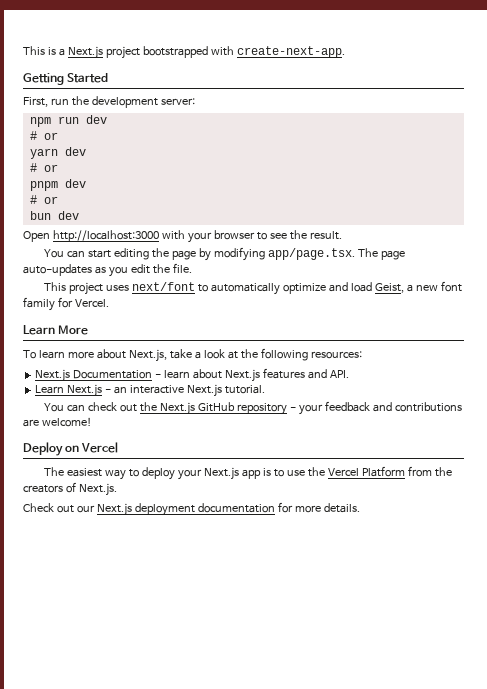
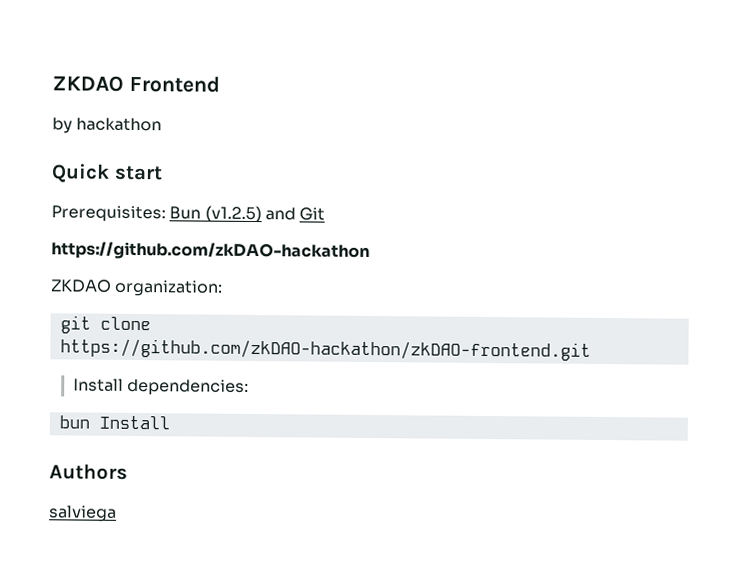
- This is a Next.js project bootstrapped with create-next-app.
- Getting Started
- First, run the development server:
- npm run dev
- # or
- yarn dev
- # or
- pnpm dev
- # or
- bun dev
- Open http://localhost:3000 with your browser to see the result.
- You can start editing the page by modifying app/page.tsx. The page auto-updates as you edit the file.
- This project uses next/font to automatically optimize and load Geist, a new font family for Vercel.
- Learn More
- To learn more about Next.js, take a look at the following resources:
- Next.js Documentation - learn about Next.js features and API.
- Learn Next.js - an interactive Next.js tutorial.
- You can check out the Next.js GitHub repository - your feedback and contributions are welcome!
- Deploy on Vercel
- The easiest way to deploy your Next.js app is to use the Vercel Platform from the creators of Next.js.
- Check out our Next.js deployment documentation for more details.
+ ZKDAO Frontend
+ by hackathon
+ Quick start
+ Prerequisites: Bun (v1.2.5) and Git
+ https://github.com/zkDAO-hackathon
+ ZKDAO organization:
+ git clone https://github.com/zkDAO-hackathon/zkDAO-frontend.git
+ Install dependencies:
+ bun Install
+ Authors
+ salviega

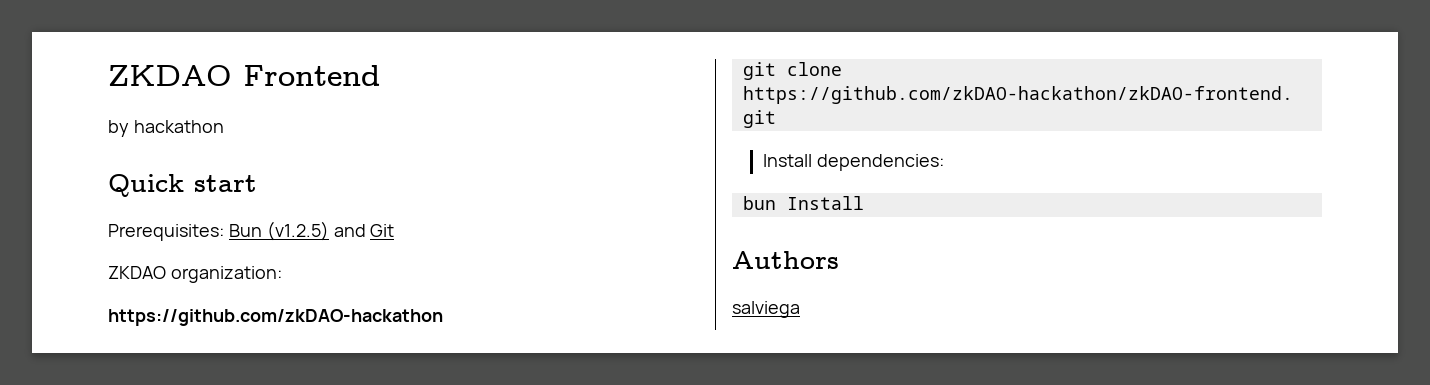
- https://github.com/zkDAO-hackathon
+ https://github.com/zkDAO-hackathon

